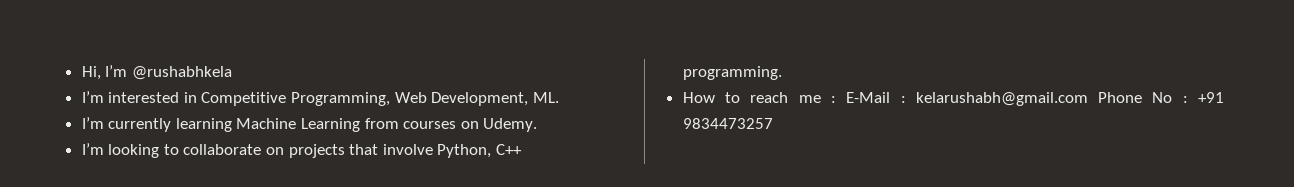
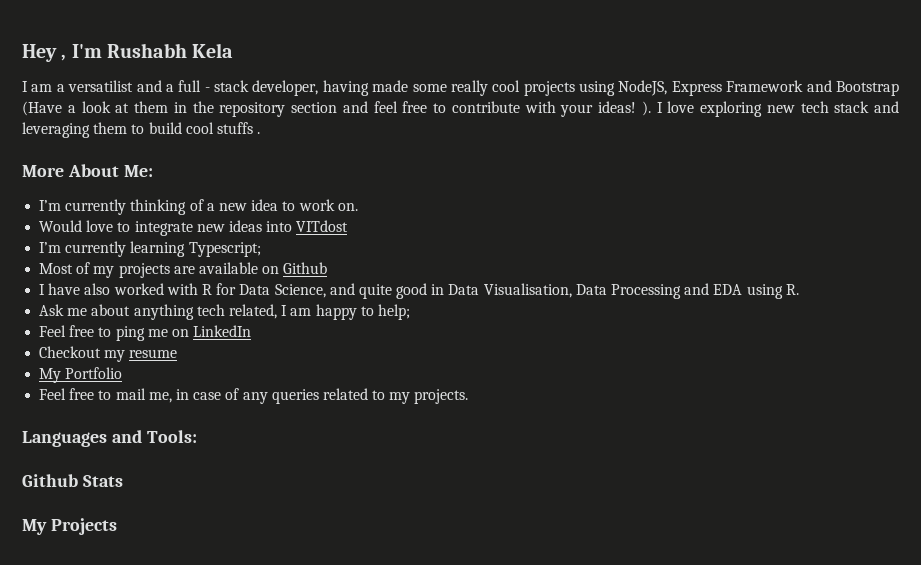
- Hi, I’m @rushabhkela
- I’m interested in Competitive Programming, Web Development, ML.
- I’m currently learning Machine Learning from courses on Udemy.
- I’m looking to collaborate on projects that involve Python, C++ programming.
- How to reach me : E-Mail : kelarushabh@gmail.com Phone No : +91 9834473257
+ Hey , I'm Rushabh Kela
+ I am a versatilist and a full - stack developer, having made some really cool projects using NodeJS, Express Framework and Bootstrap (Have a look at them in the repository section and feel free to contribute with your ideas! ). I love exploring new tech stack and leveraging them to build cool stuffs .
+ More About Me:
+ I’m currently thinking of a new idea to work on.
+ Would love to integrate new ideas into VITdost
+ I’m currently learning Typescript;
+ Most of my projects are available on Github
+ I have also worked with R for Data Science, and quite good in Data Visualisation, Data Processing and EDA using R.
+ Ask me about anything tech related, I am happy to help;
+ Feel free to ping me on LinkedIn
+ Checkout my resume
+ My Portfolio
+ Feel free to mail me, in case of any queries related to my projects.
+ Languages and Tools:
+ Github Stats
+ My Projects

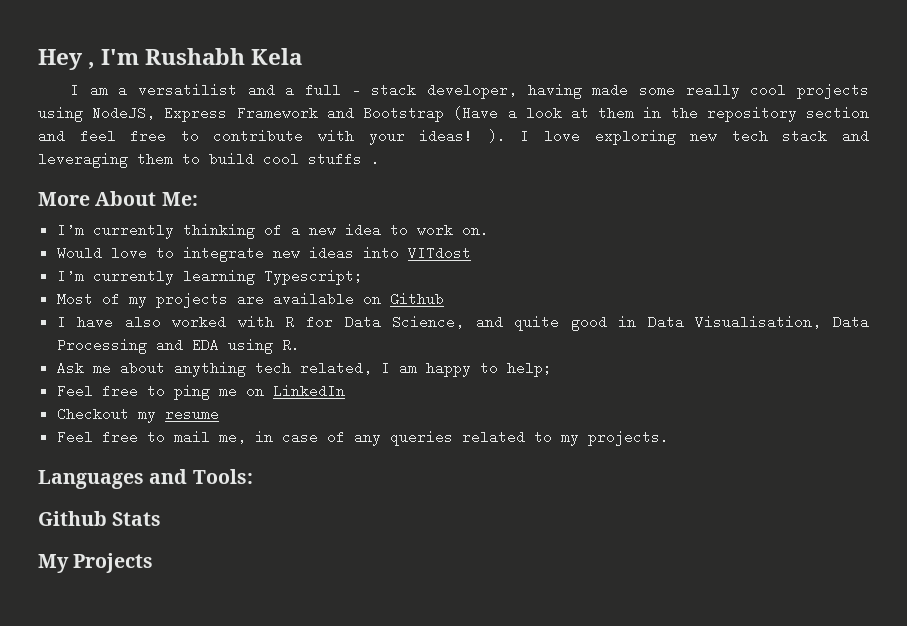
- My Portfolio

